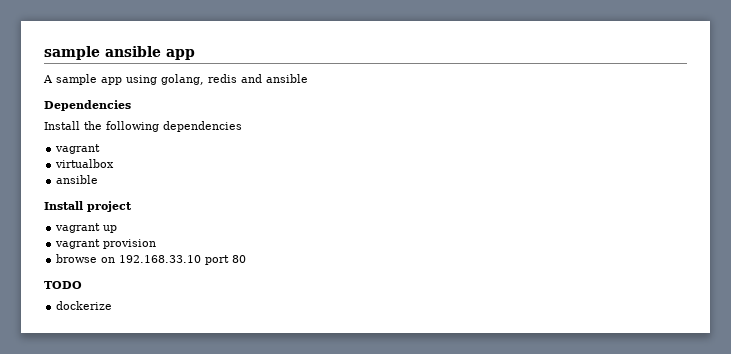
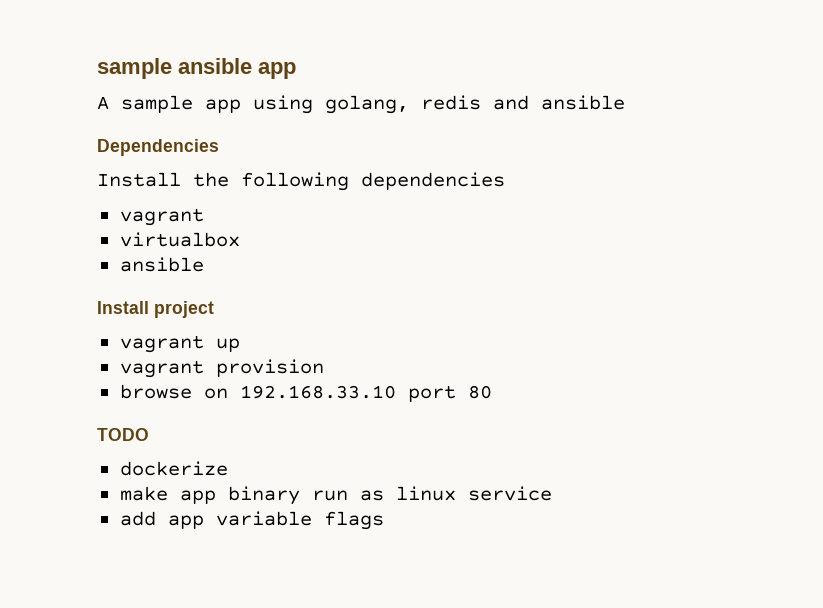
+ make app binary run as linux service
+ add app variable flags

